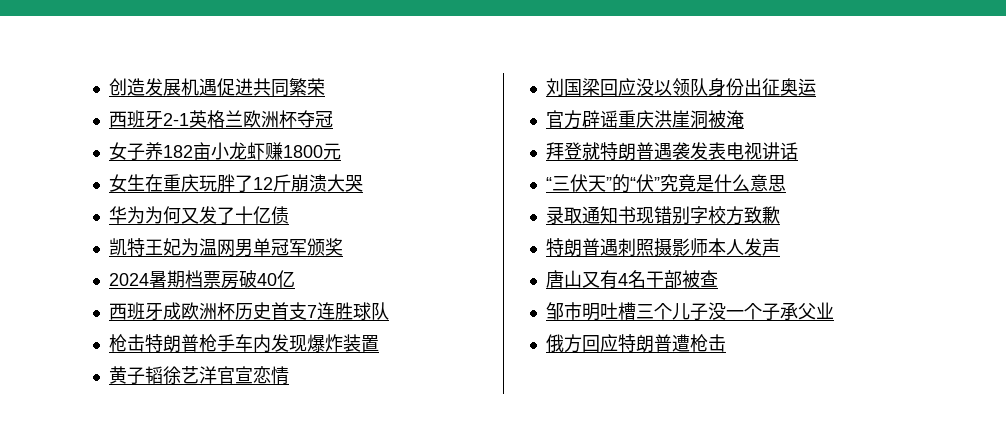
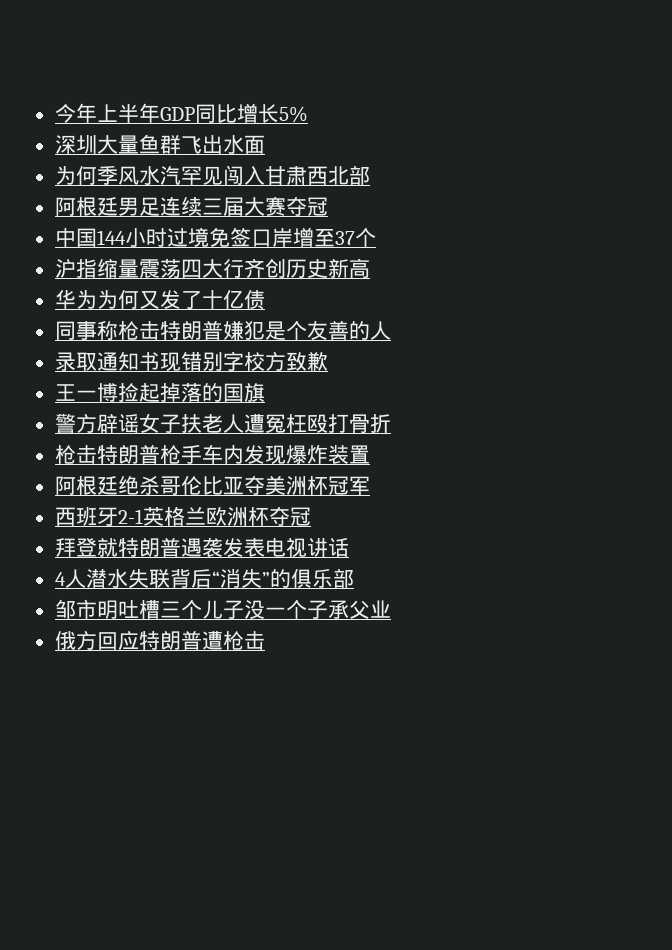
- 创造发展机遇促进共同繁荣
- 西班牙2-1英格兰欧洲杯夺冠
- 女子养182亩小龙虾赚1800元
- 女生在重庆玩胖了12斤崩溃大哭
+ 今年上半年GDP同比增长5%
+ 深圳大量鱼群飞出水面
+ 为何季风水汽罕见闯入甘肃西北部
+ 阿根廷男足连续三届大赛夺冠
+ 中国144小时过境免签口岸增至37个
+ 沪指缩量震荡四大行齐创历史新高
- 凯特王妃为温网男单冠军颁奖
- 2024暑期档票房破40亿
- 西班牙成欧洲杯历史首支7连胜球队
+ 同事称枪击特朗普嫌犯是个友善的人
+ 录取通知书现错别字校方致歉
+ 王一博捡起掉落的国旗
+ 警方辟谣女子扶老人遭冤枉殴打骨折
- 黄子韬徐艺洋官宣恋情
- 刘国梁回应没以领队身份出征奥运
- 官方辟谣重庆洪崖洞被淹
+ 阿根廷绝杀哥伦比亚夺美洲杯冠军
+ 西班牙2-1英格兰欧洲杯夺冠
- “三伏天”的“伏”究竟是什么意思
- 录取通知书现错别字校方致歉
- 特朗普遇刺照摄影师本人发声
- 唐山又有4名干部被查
+ 4人潜水失联背后“消失”的俱乐部

